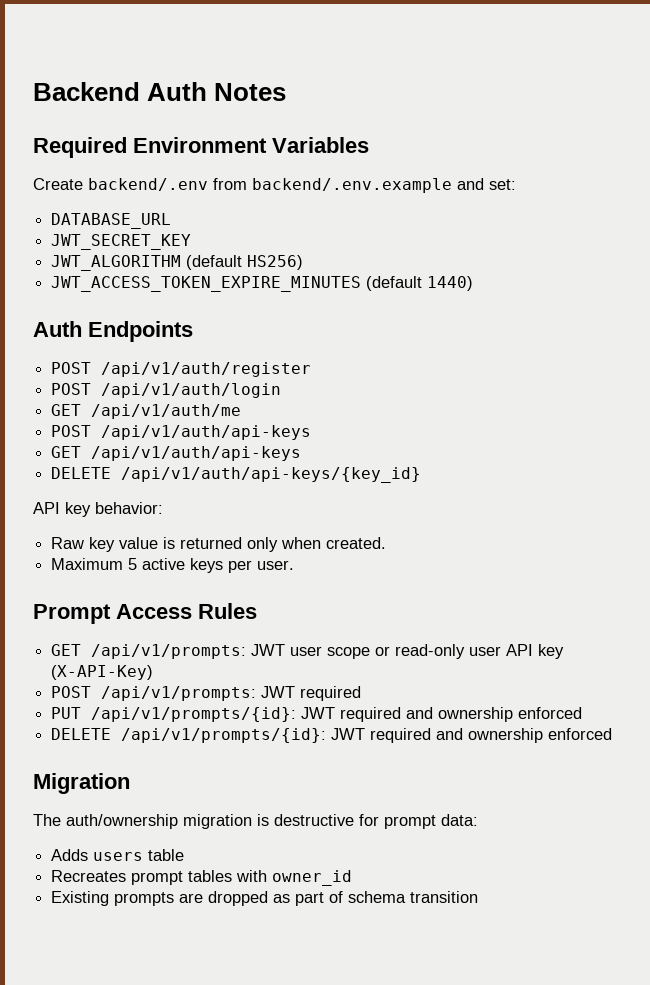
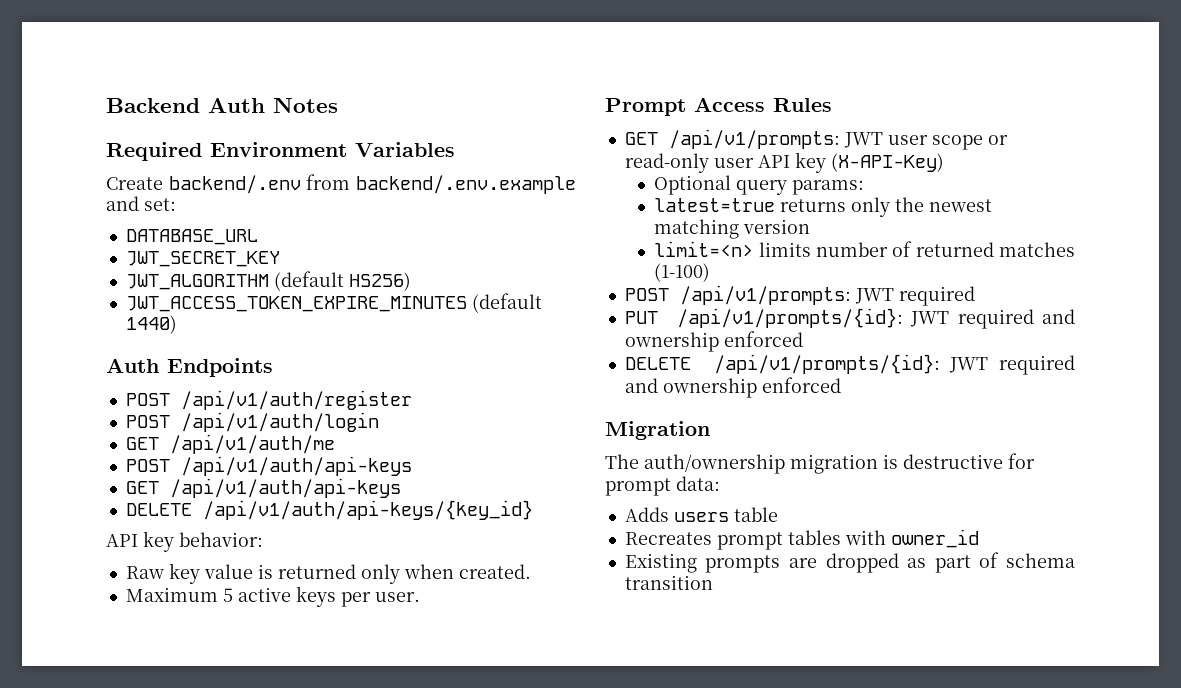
+ Optional query params:
+ latest=true returns only the newest matching version
+ limit=<n> limits number of returned matches (1-100)

